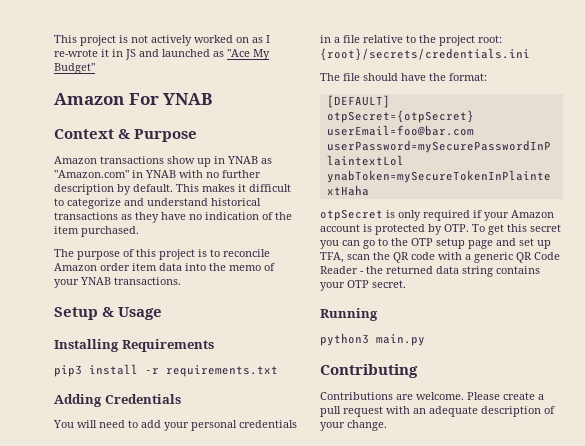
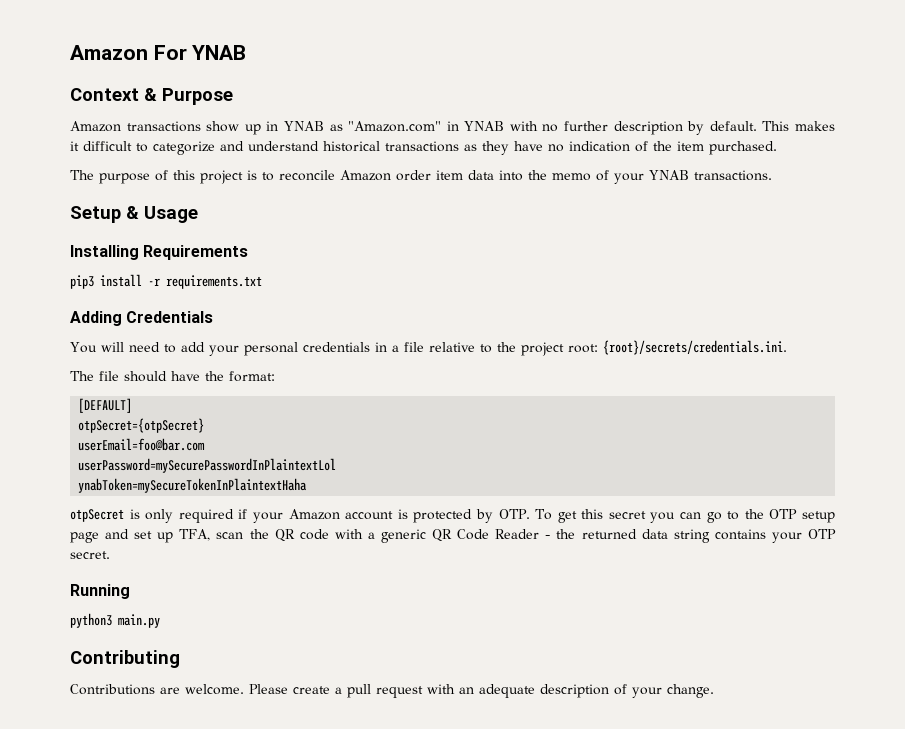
- This project is not actively worked on as I re-wrote it in JS and launched as "Ace My Budget"
- You will need to add your personal credentials in a file relative to the project root: {root}/secrets/credentials.ini
+ You will need to add your personal credentials in a file relative to the project root: {root}/secrets/credentials.ini.

